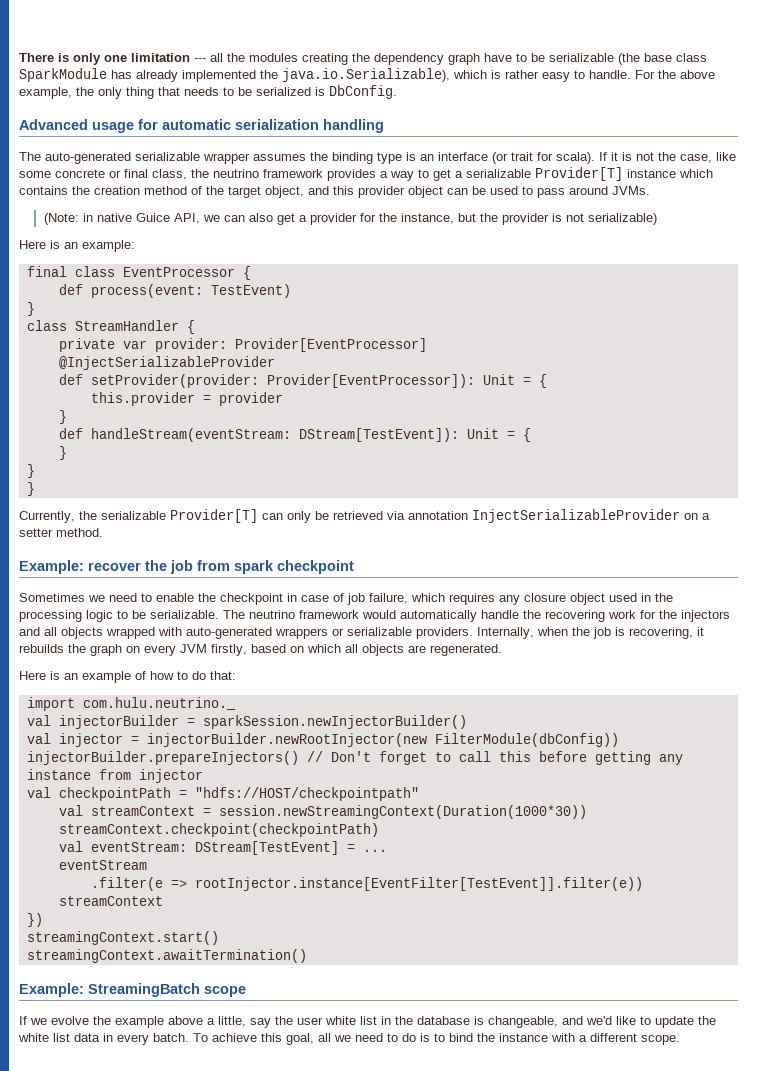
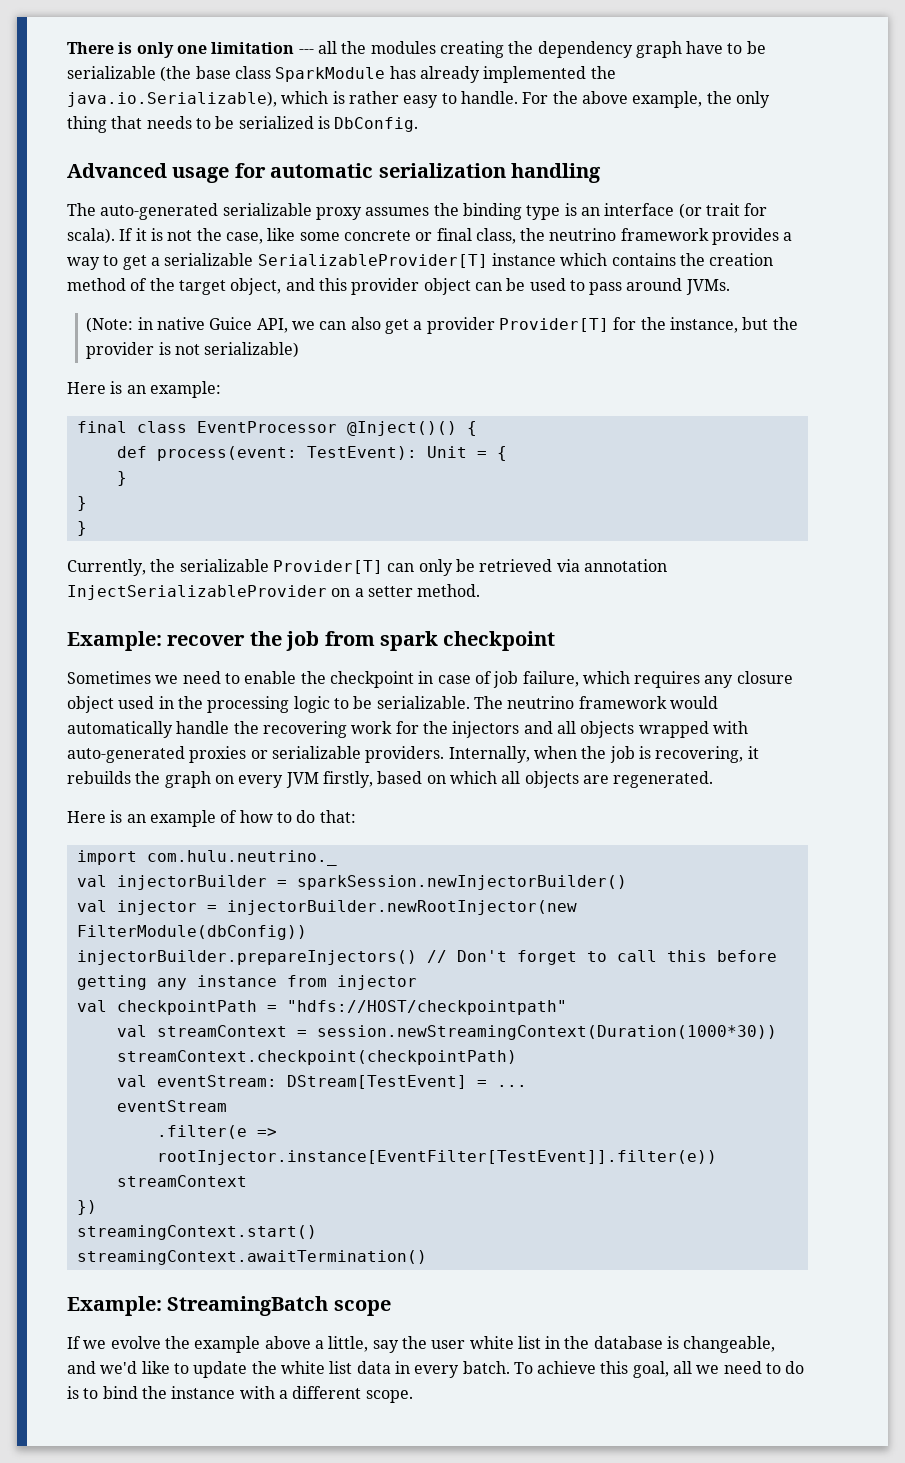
- The auto-generated serializable wrapper assumes the binding type is an interface (or trait for scala).
+ The auto-generated serializable proxy assumes the binding type is an interface (or trait for scala).
- If it is not the case, like some concrete or final class, the neutrino framework provides a way to get a serializable Provider[T] instance which contains the creation method of the target object, and this provider object can be used to pass around JVMs.
+ If it is not the case, like some concrete or final class, the neutrino framework provides a way to get a serializable SerializableProvider[T] instance which contains the creation method of the target object, and this provider object can be used to pass around JVMs.
- (Note: in native Guice API, we can also get a provider for the instance, but the provider is not serializable)
+ (Note: in native Guice API, we can also get a provider Provider[T] for the instance, but the provider is not serializable)
- final class EventProcessor {
+ final class EventProcessor @Inject()() {
- def process(event: TestEvent)
- }
- class StreamHandler {
- private var provider: Provider[EventProcessor]
- @InjectSerializableProvider
- def setProvider(provider: Provider[EventProcessor]): Unit = {
- this.provider = provider
- }
- def handleStream(eventStream: DStream[TestEvent]): Unit = {
+ def process(event: TestEvent): Unit = {
- The neutrino framework would automatically handle the recovering work for the injectors and all objects wrapped with auto-generated wrappers or serializable providers.
+ The neutrino framework would automatically handle the recovering work for the injectors and all objects wrapped with auto-generated proxies or serializable providers.

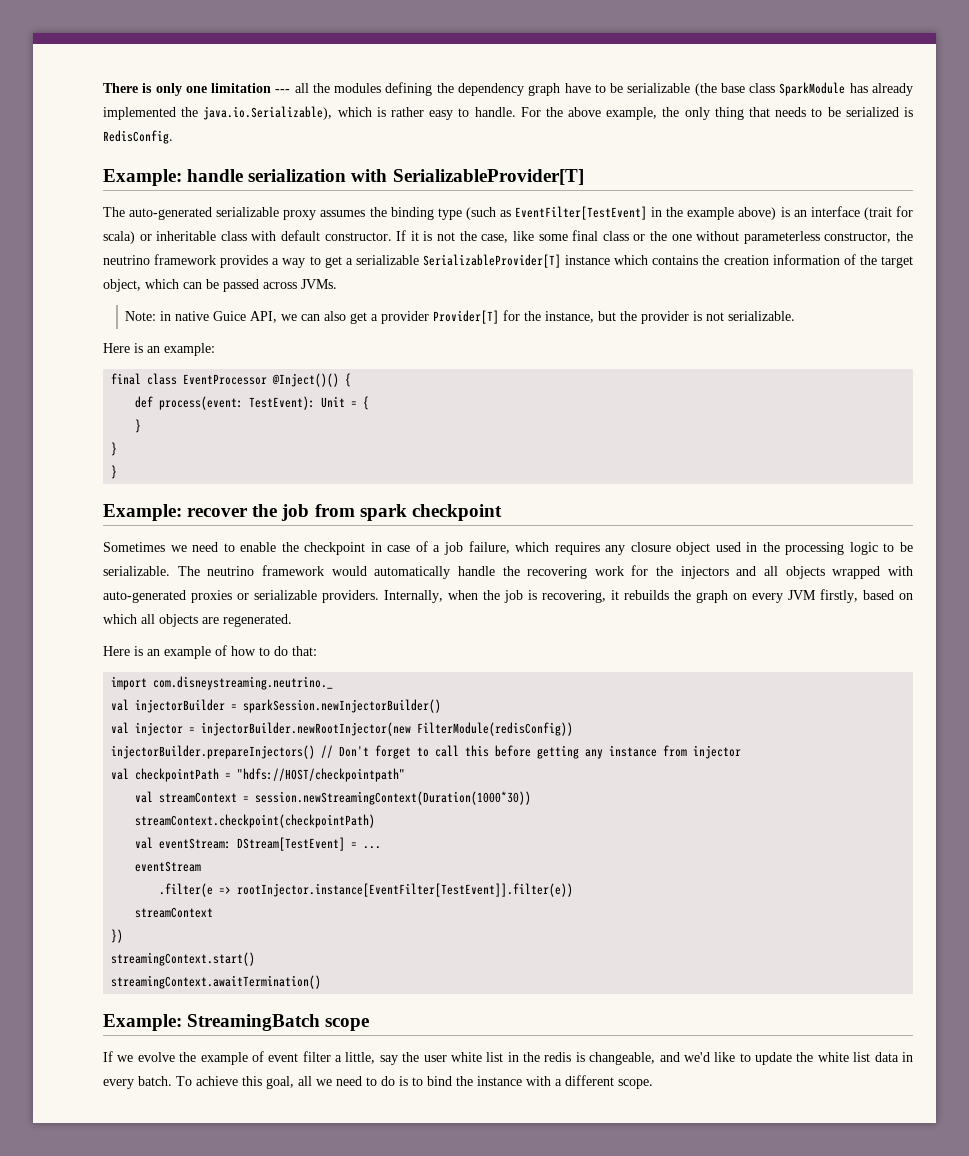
- There is only one limitation --- all the modules creating the dependency graph have to be serializable (the base class SparkModule has already implemented the java.io.Serializable), which is rather easy to handle.
+ There is only one limitation --- all the modules defining the dependency graph have to be serializable (the base class SparkModule has already implemented the java.io.Serializable), which is rather easy to handle.
- For the above example, the only thing that needs to be serialized is DbConfig.
- Advanced usage for automatic serialization handling
+ For the above example, the only thing that needs to be serialized is RedisConfig.
+ Example: handle serialization with SerializableProvider[T]
- The auto-generated serializable proxy assumes the binding type is an interface (or trait for scala).
+ The auto-generated serializable proxy assumes the binding type (such as EventFilter[TestEvent] in the example above) is an interface (trait for scala) or inheritable class with default constructor.
- If it is not the case, like some concrete or final class, the neutrino framework provides a way to get a serializable SerializableProvider[T] instance which contains the creation method of the target object, and this provider object can be used to pass around JVMs.
+ If it is not the case, like some final class or the one without parameterless constructor, the neutrino framework provides a way to get a serializable SerializableProvider[T] instance which contains the creation information of the target object, which can be passed across JVMs.
- (Note: in native Guice API, we can also get a provider Provider[T] for the instance, but the provider is not serializable)
+ Note: in native Guice API, we can also get a provider Provider[T] for the instance, but the provider is not serializable.
- Currently, the serializable Provider[T] can only be retrieved via annotation InjectSerializableProvider on a setter method.
- Sometimes we need to enable the checkpoint in case of job failure, which requires any closure object used in the processing logic to be serializable.
+ Sometimes we need to enable the checkpoint in case of a job failure, which requires any closure object used in the processing logic to be serializable.
- import com.hulu.neutrino._
+ import com.disneystreaming.neutrino._
- val injector = injectorBuilder.newRootInjector(new FilterModule(dbConfig))
+ val injector = injectorBuilder.newRootInjector(new FilterModule(redisConfig))
- If we evolve the example above a little, say the user white list in the database is changeable, and we'd like to update the white list data in every batch.
+ If we evolve the example of event filter a little, say the user white list in the redis is changeable, and we'd like to update the white list data in every batch.

